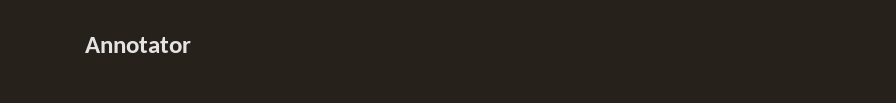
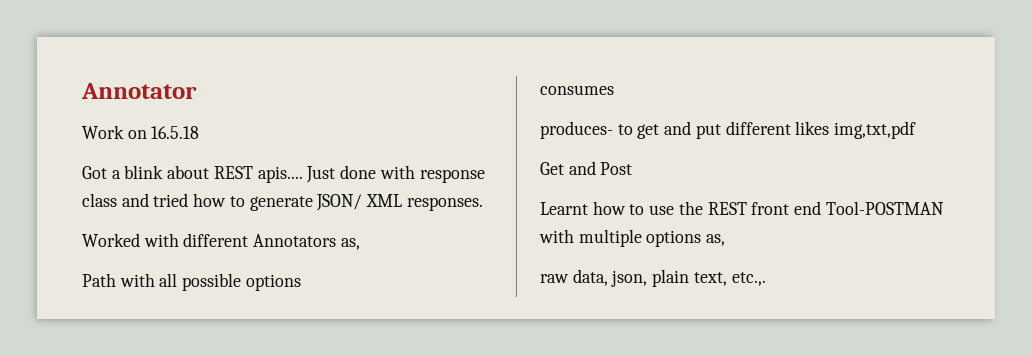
+ Work on 16.5.18
+ Got a blink about REST apis.... Just done with response class and tried how to generate JSON/ XML responses.
+ Worked with different Annotators as,
+ Path with all possible options
+ consumes
+ produces- to get and put different likes img,txt,pdf
+ Get and Post
+ Learnt how to use the REST front end Tool-POSTMAN with multiple options as,
+ raw data, json, plain text, etc.,.

